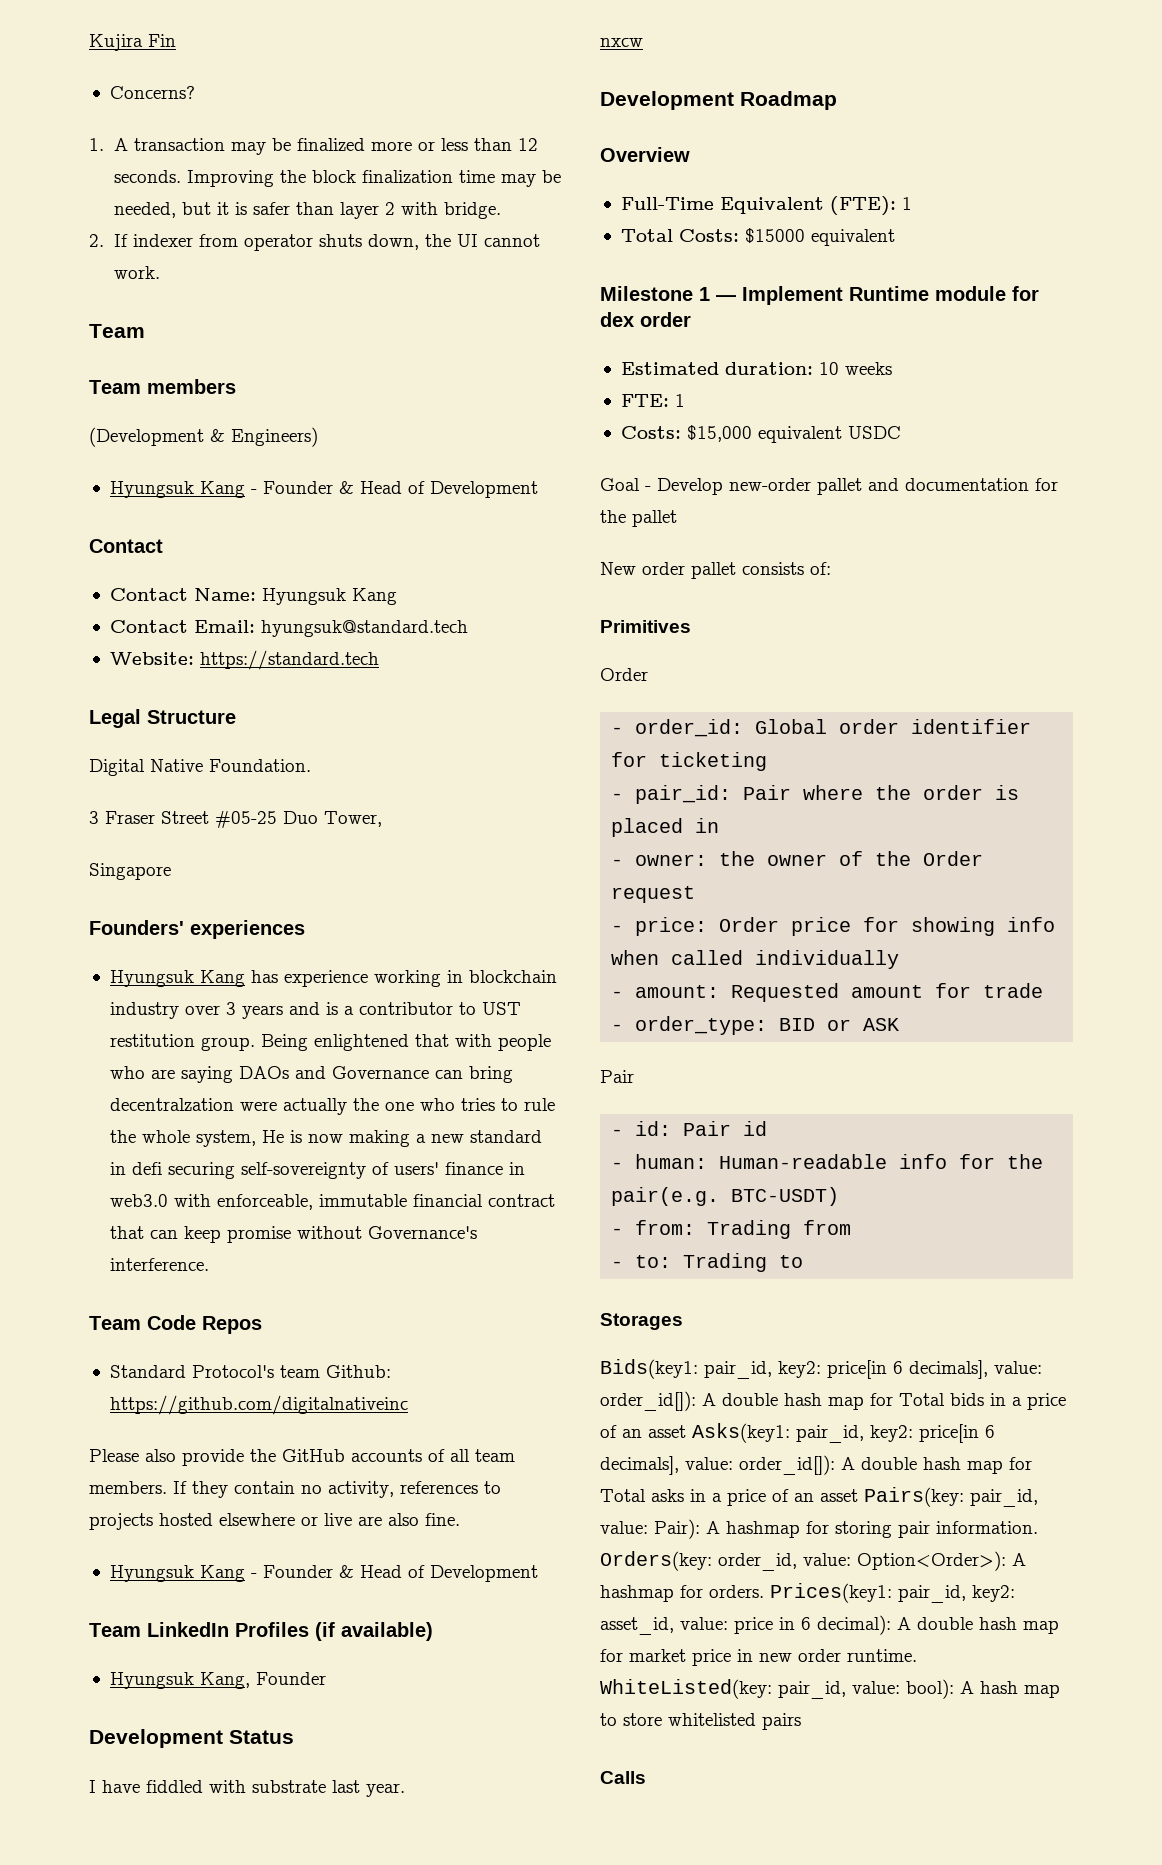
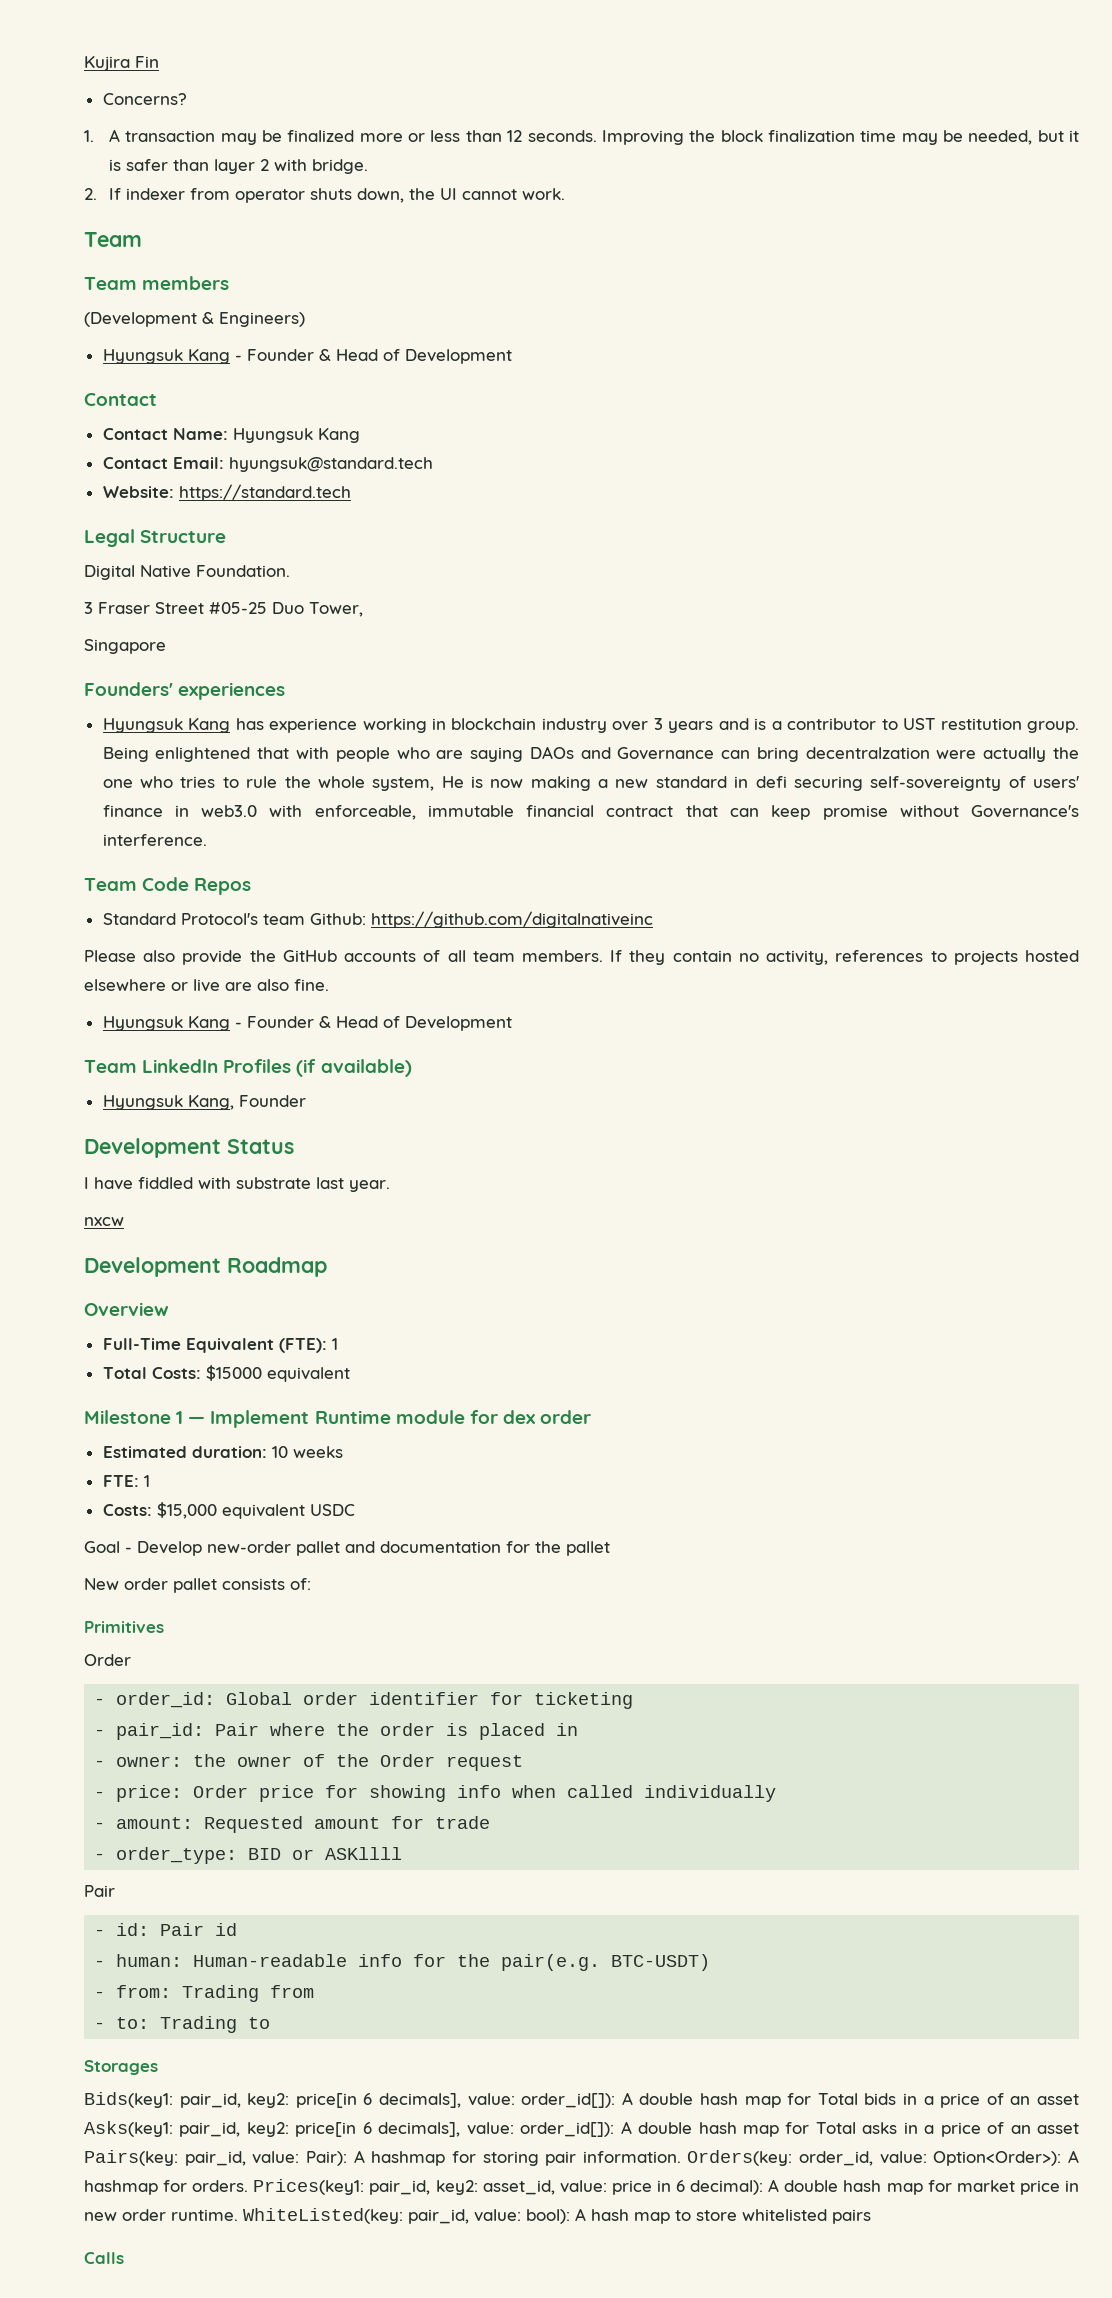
- - order_type: BID or ASK
+ - order_type: BID or ASKllll

